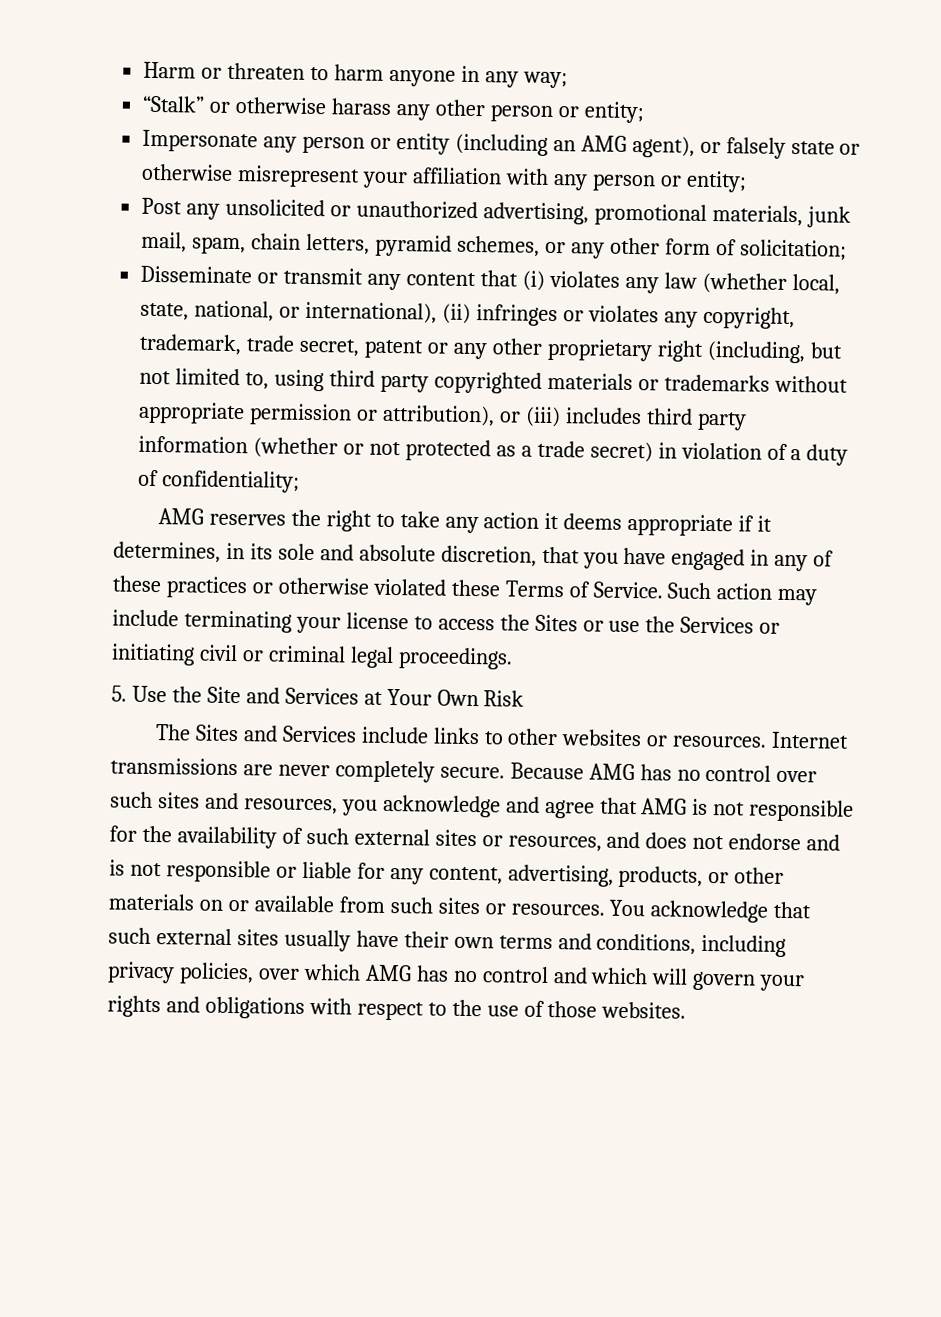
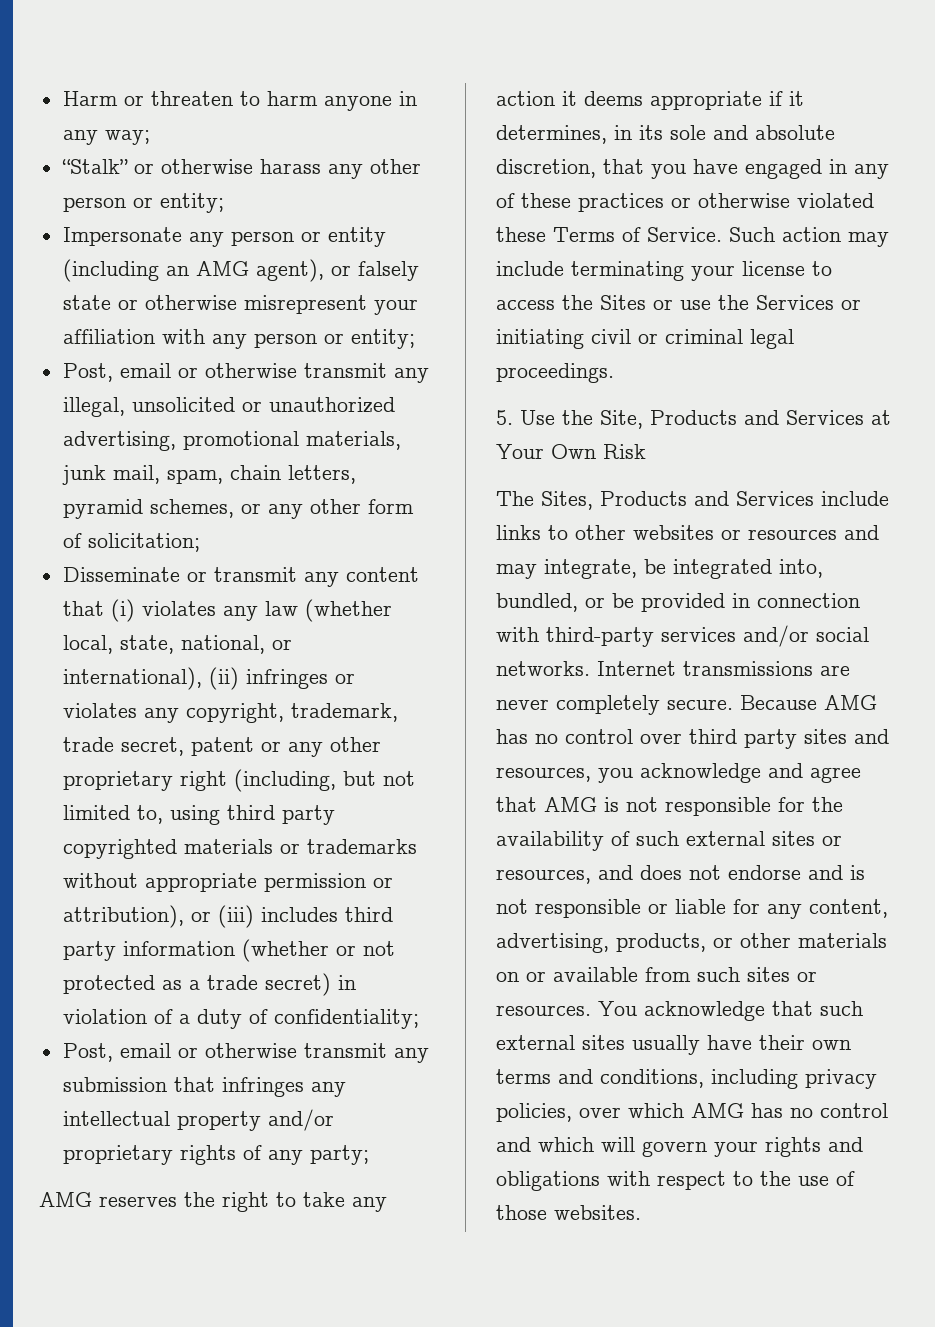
- Post any unsolicited or unauthorized advertising, promotional materials, junk mail, spam, chain letters, pyramid schemes, or any other form of solicitation;
+ Post, email or otherwise transmit any illegal, unsolicited or unauthorized advertising, promotional materials, junk mail, spam, chain letters, pyramid schemes, or any other form of solicitation;
+ Post, email or otherwise transmit any submission that infringes any intellectual property and/or proprietary rights of any party;
- 5. Use the Site and Services at Your Own Risk
+ 5. Use the Site, Products and Services at Your Own Risk
- The Sites and Services include links to other websites or resources.
+ The Sites, Products and Services include links to other websites or resources and may integrate, be integrated into, bundled, or be provided in connection with third-party services and/or social networks.
- Because AMG has no control over such sites and resources, you acknowledge and agree that AMG is not responsible for the availability of such external sites or resources, and does not endorse and is not responsible or liable for any content, advertising, products, or other materials on or available from such sites or resources.
+ Because AMG has no control over third party sites and resources, you acknowledge and agree that AMG is not responsible for the availability of such external sites or resources, and does not endorse and is not responsible or liable for any content, advertising, products, or other materials on or available from such sites or resources.

